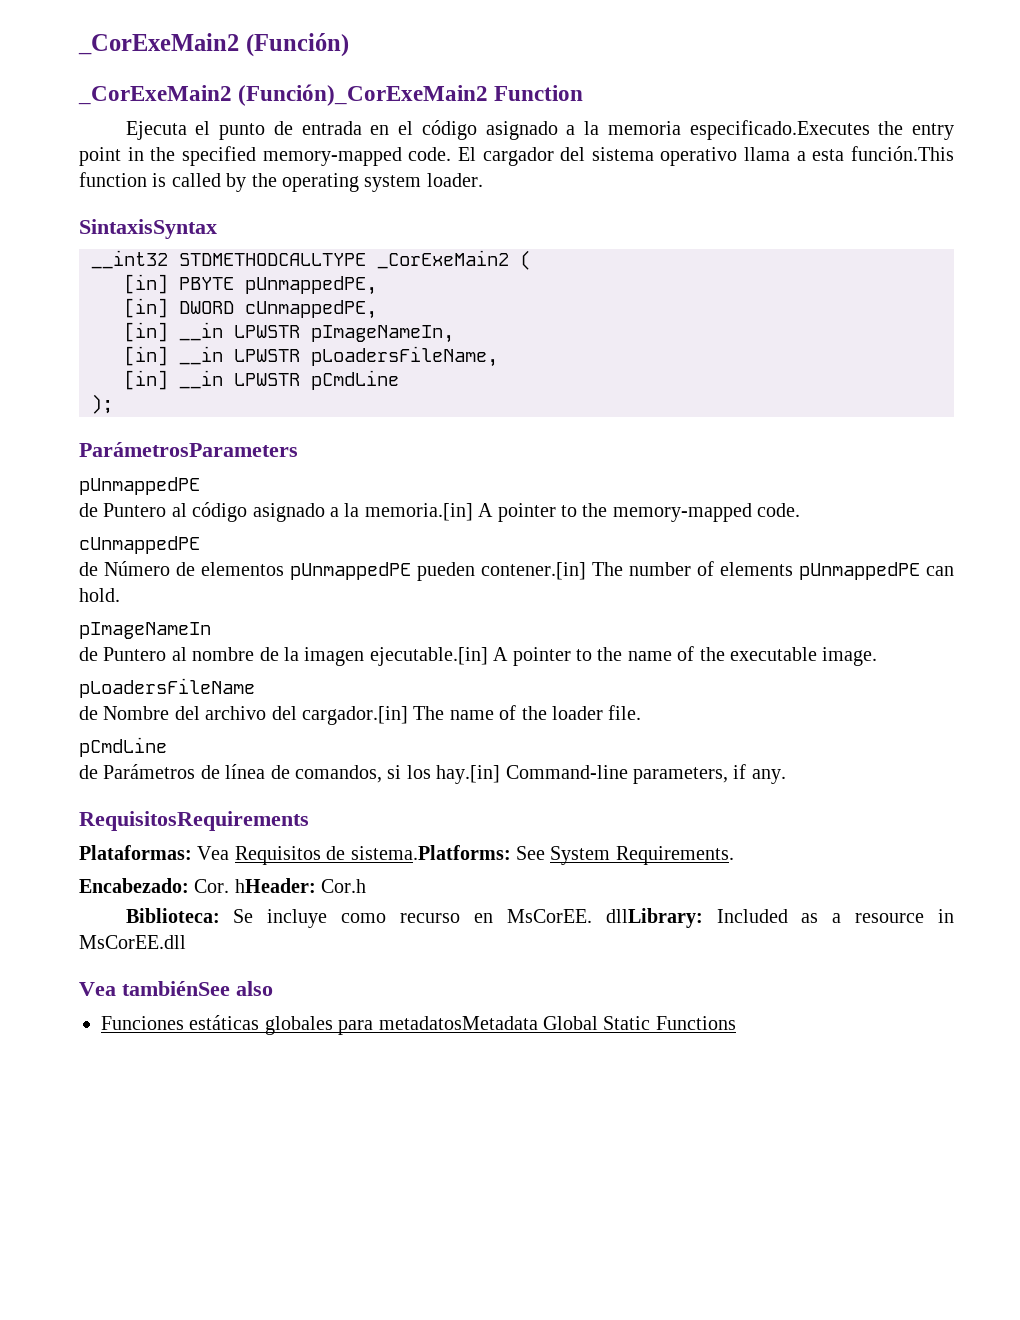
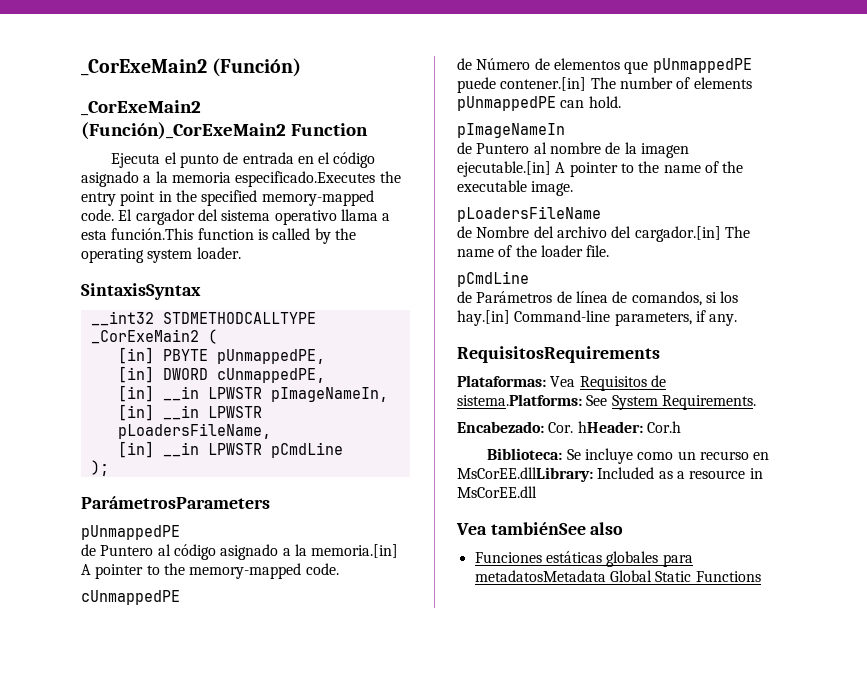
- de Número de elementos pUnmappedPE pueden contener.[in] The number of elements pUnmappedPE can hold.
+ de Número de elementos que pUnmappedPE puede contener.[in] The number of elements pUnmappedPE can hold.
- Biblioteca: Se incluye como recurso en MsCorEE. dllLibrary: Included as a resource in MsCorEE.dll
+ Biblioteca: Se incluye como un recurso en MsCorEE.dllLibrary: Included as a resource in MsCorEE.dll

